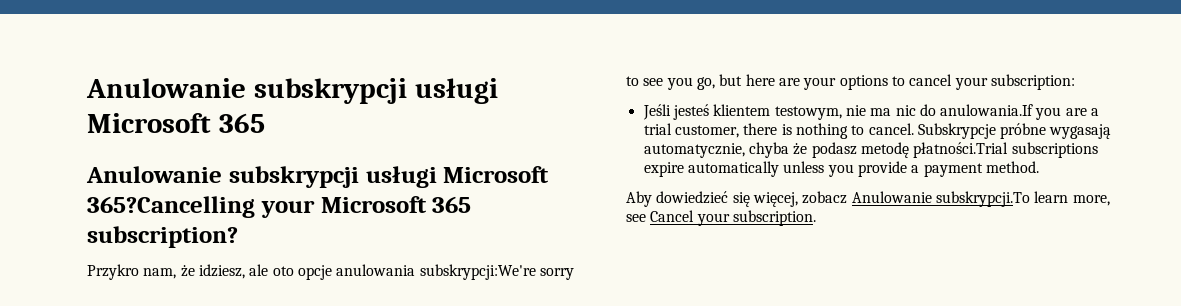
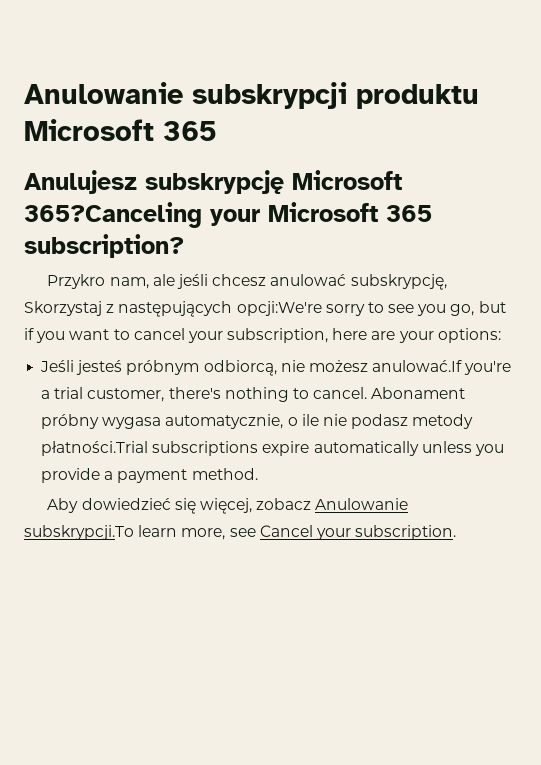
- Anulowanie subskrypcji usługi Microsoft 365
+ Anulowanie subskrypcji produktu Microsoft 365
- Anulowanie subskrypcji usługi Microsoft 365?Cancelling your Microsoft 365 subscription?
+ Anulujesz subskrypcję Microsoft 365?Canceling your Microsoft 365 subscription?
- Przykro nam, że idziesz, ale oto opcje anulowania subskrypcji:We're sorry to see you go, but here are your options to cancel your subscription:
- Jeśli jesteś klientem testowym, nie ma nic do anulowania.If you are a trial customer, there is nothing to cancel.
+ Przykro nam, ale jeśli chcesz anulować subskrypcję, Skorzystaj z następujących opcji:We're sorry to see you go, but if you want to cancel your subscription, here are your options:
+ Jeśli jesteś próbnym odbiorcą, nie możesz anulować.If you're a trial customer, there's nothing to cancel.
- Subskrypcje próbne wygasają automatycznie, chyba że podasz metodę płatności.Trial subscriptions expire automatically unless you provide a payment method.
+ Abonament próbny wygasa automatycznie, o ile nie podasz metody płatności.Trial subscriptions expire automatically unless you provide a payment method.

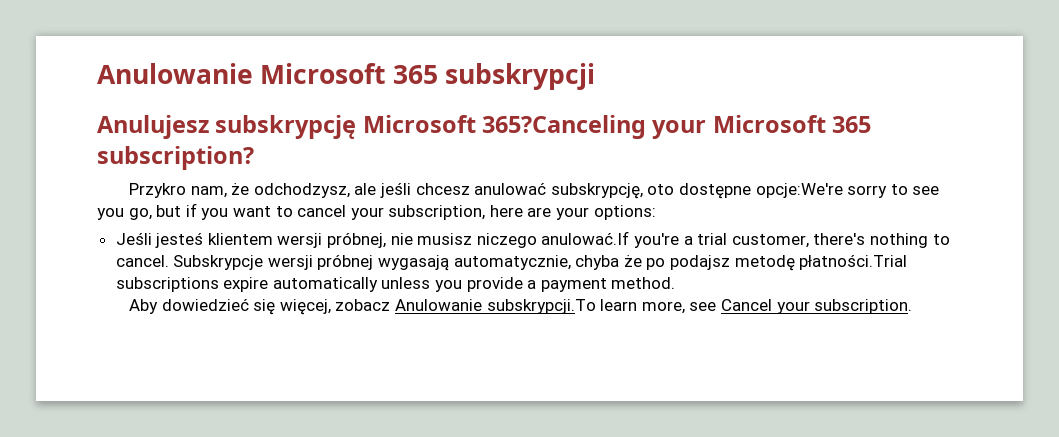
- Anulowanie subskrypcji produktu Microsoft 365
+ Anulowanie Microsoft 365 subskrypcji
- Przykro nam, ale jeśli chcesz anulować subskrypcję, Skorzystaj z następujących opcji:We're sorry to see you go, but if you want to cancel your subscription, here are your options:
+ Przykro nam, że odchodzysz, ale jeśli chcesz anulować subskrypcję, oto dostępne opcje:We're sorry to see you go, but if you want to cancel your subscription, here are your options:
- Jeśli jesteś próbnym odbiorcą, nie możesz anulować.If you're a trial customer, there's nothing to cancel.
+ Jeśli jesteś klientem wersji próbnej, nie musisz niczego anulować.If you're a trial customer, there's nothing to cancel.
- Abonament próbny wygasa automatycznie, o ile nie podasz metody płatności.Trial subscriptions expire automatically unless you provide a payment method.
+ Subskrypcje wersji próbnej wygasają automatycznie, chyba że po podajsz metodę płatności.Trial subscriptions expire automatically unless you provide a payment method.

